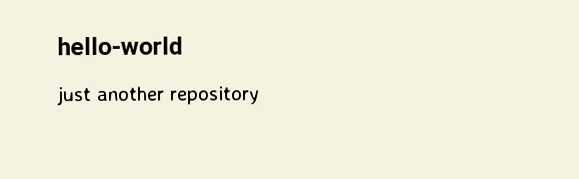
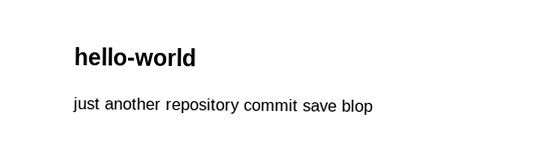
- just another repository
+ just another repository commit save blop

